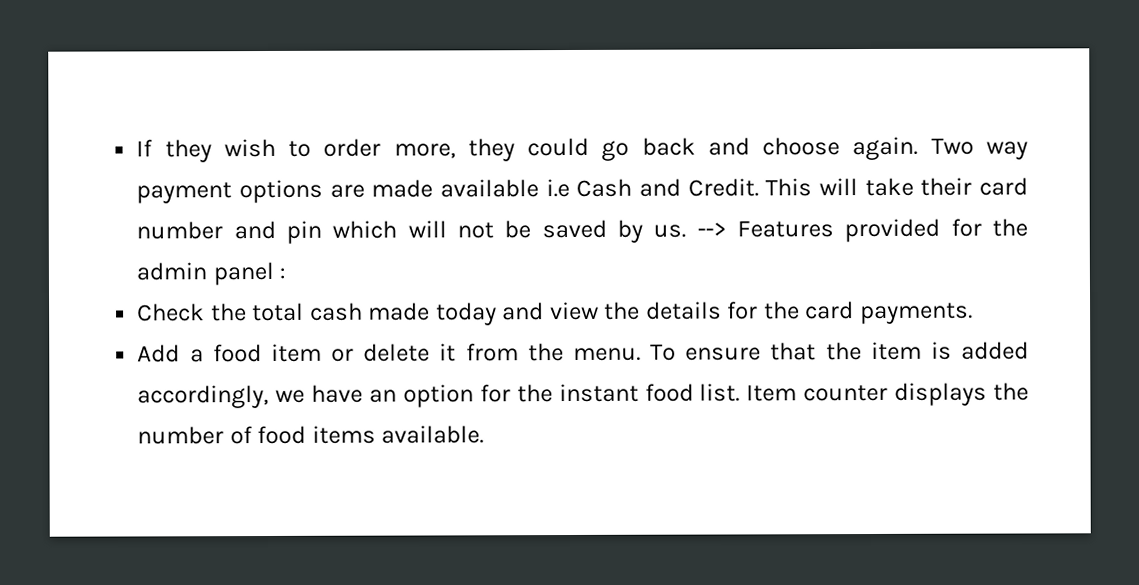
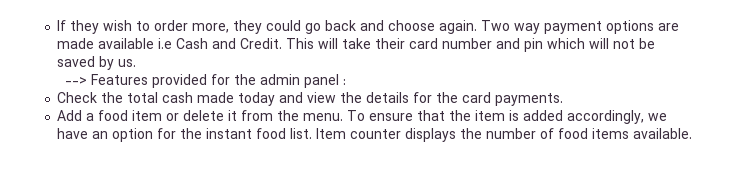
- This will take their card number and pin which will not be saved by us. --> Features provided for the admin panel :
+ This will take their card number and pin which will not be saved by us.
+ --> Features provided for the admin panel :

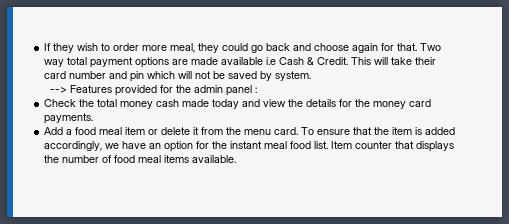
- If they wish to order more, they could go back and choose again.
+ If they wish to order more meal, they could go back and choose again for that.
- Two way payment options are made available i.e Cash and Credit.
+ Two way total payment options are made available i.e Cash & Credit.
- This will take their card number and pin which will not be saved by us.
+ This will take their card number and pin which will not be saved by system.
- Check the total cash made today and view the details for the card payments.
+ Check the total money cash made today and view the details for the money card payments.
- Add a food item or delete it from the menu.
+ Add a food meal item or delete it from the menu card.
- To ensure that the item is added accordingly, we have an option for the instant food list.
+ To ensure that the item is added accordingly, we have an option for the instant meal food list.
- Item counter displays the number of food items available.
+ Item counter that displays the number of food meal items available.

